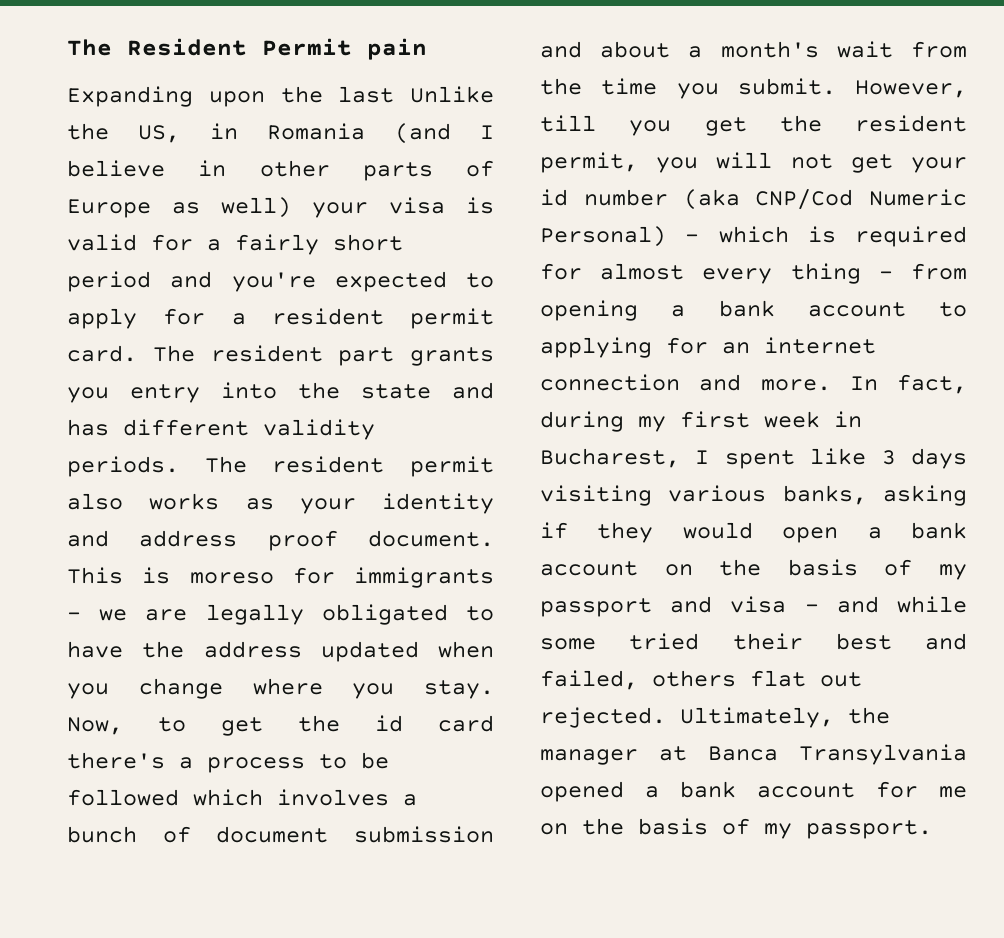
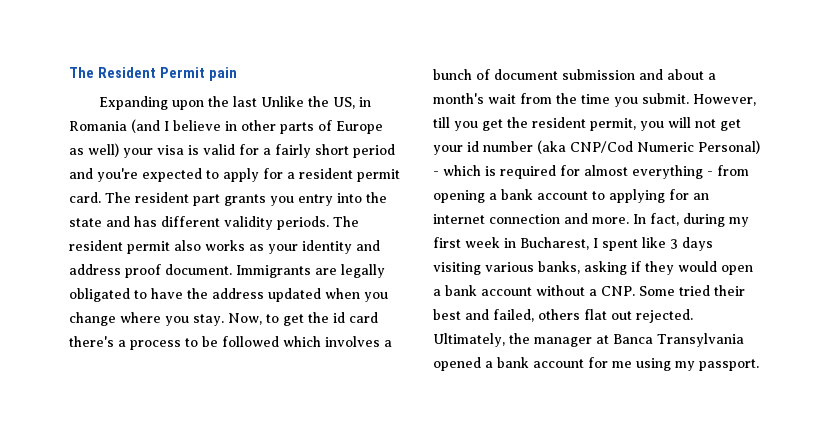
- This is moreso for immigrants - we are legally obligated to have the address updated when you change where you stay.
+ Immigrants are legally obligated to have the address updated when you change where you stay.
- However, till you get the resident permit, you will not get your id number (aka CNP/Cod Numeric Personal) - which is required for almost every thing - from opening a bank account to applying for an internet connection and more.
+ However, till you get the resident permit, you will not get your id number (aka CNP/Cod Numeric Personal) - which is required for almost everything - from opening a bank account to applying for an internet connection and more.
- In fact, during my first week in Bucharest, I spent like 3 days visiting various banks, asking if they would open a bank account on the basis of my passport and visa - and while some tried their best and failed, others flat out rejected.
+ In fact, during my first week in Bucharest, I spent like 3 days visiting various banks, asking if they would open a bank account without a CNP. Some tried their best and failed, others flat out rejected.
- Ultimately, the manager at Banca Transylvania opened a bank account for me on the basis of my passport.
+ Ultimately, the manager at Banca Transylvania opened a bank account for me using my passport.

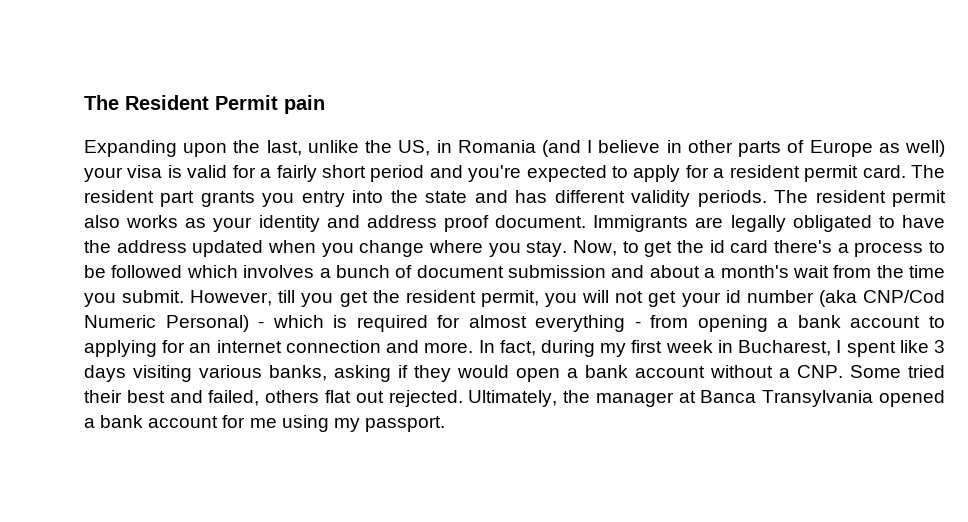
- Expanding upon the last Unlike the US, in Romania (and I believe in other parts of Europe as well) your visa is valid for a fairly short period and you're expected to apply for a resident permit card.
+ Expanding upon the last, unlike the US, in Romania (and I believe in other parts of Europe as well) your visa is valid for a fairly short period and you're expected to apply for a resident permit card.

